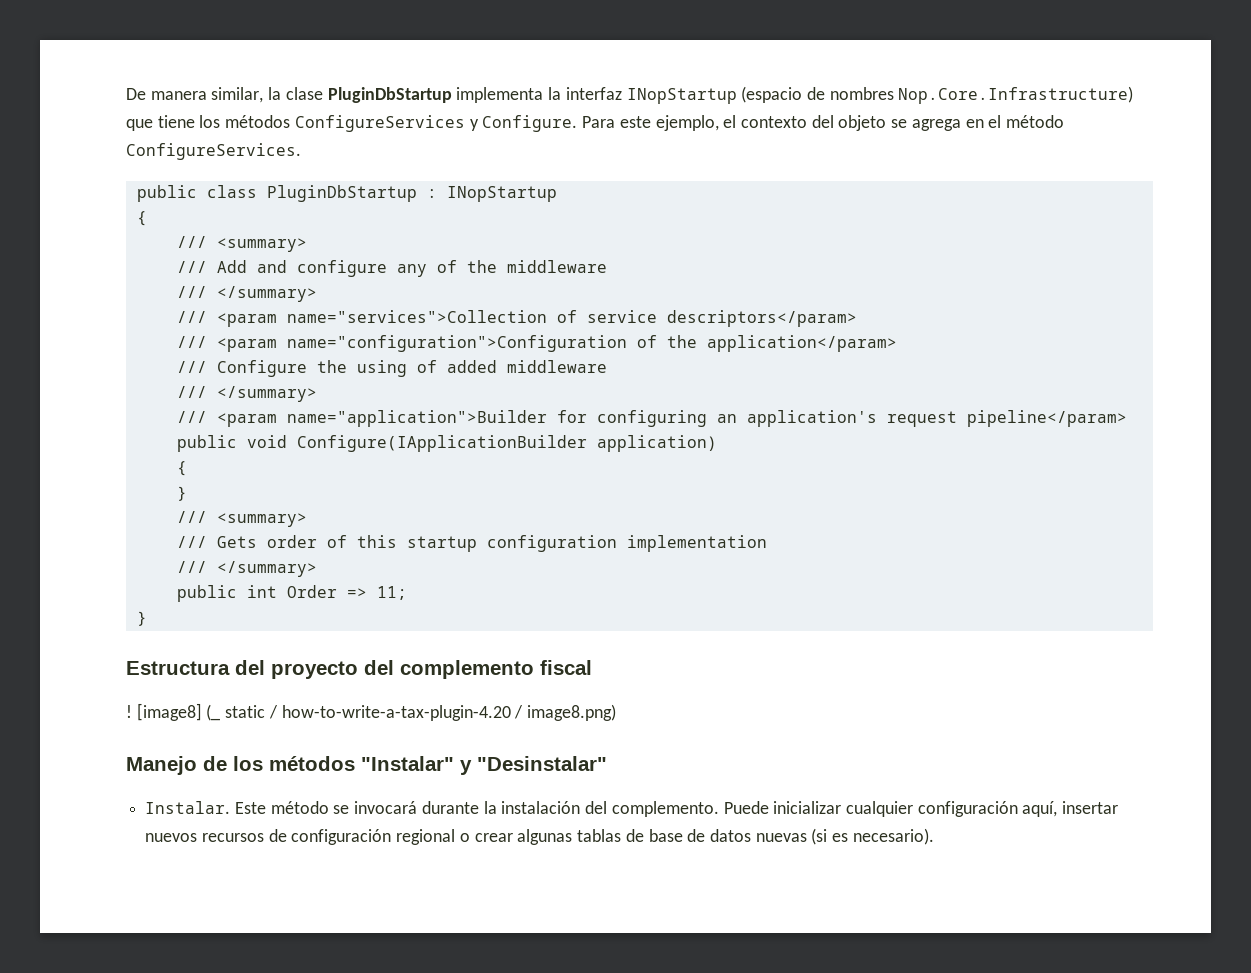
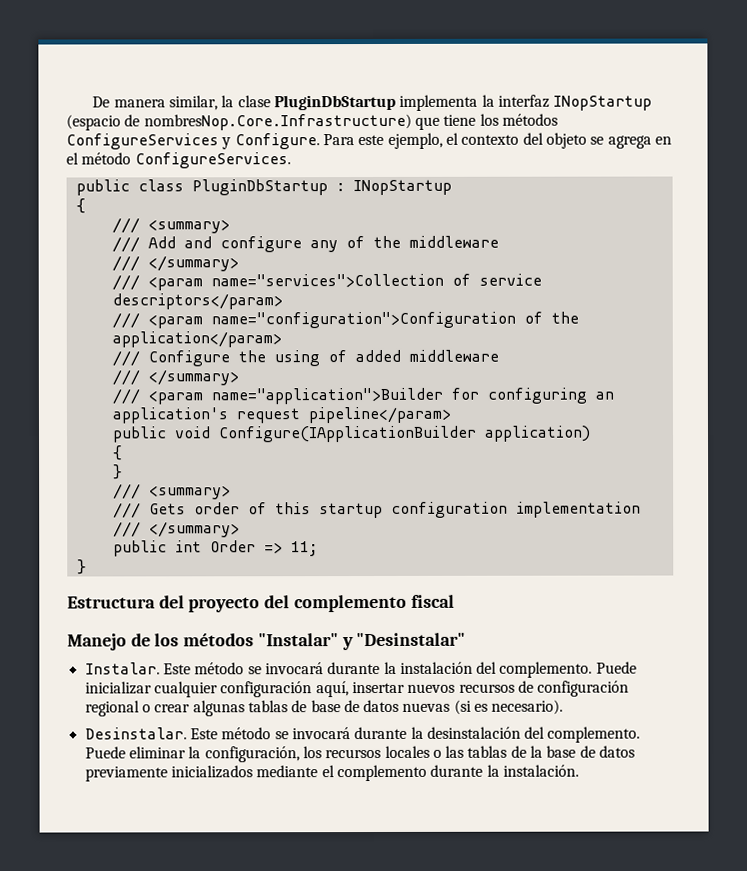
- De manera similar, la clase PluginDbStartup implementa la interfaz INopStartup (espacio de nombres Nop.Core.Infrastructure) que tiene los métodos ConfigureServices y Configure.
+ De manera similar, la clase PluginDbStartup implementa la interfaz INopStartup (espacio de nombresNop.Core.Infrastructure) que tiene los métodos ConfigureServices y Configure.
- ! [image8] (_ static / how-to-write-a-tax-plugin-4.20 / image8.png)
+ Desinstalar. Este método se invocará durante la desinstalación del complemento. Puede eliminar la configuración, los recursos locales o las tablas de la base de datos previamente inicializados mediante el complemento durante la instalación.

